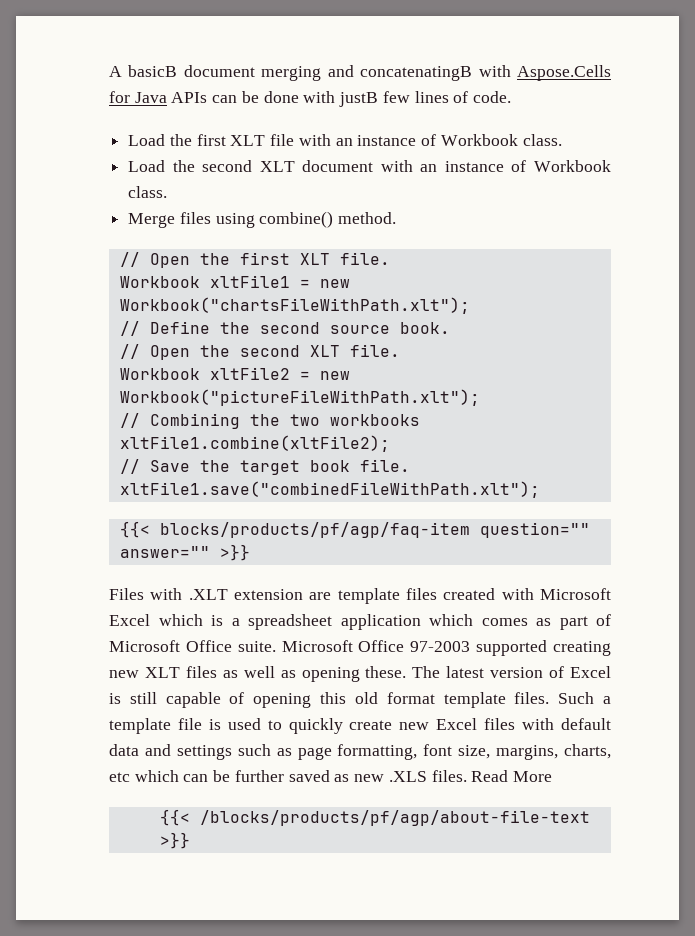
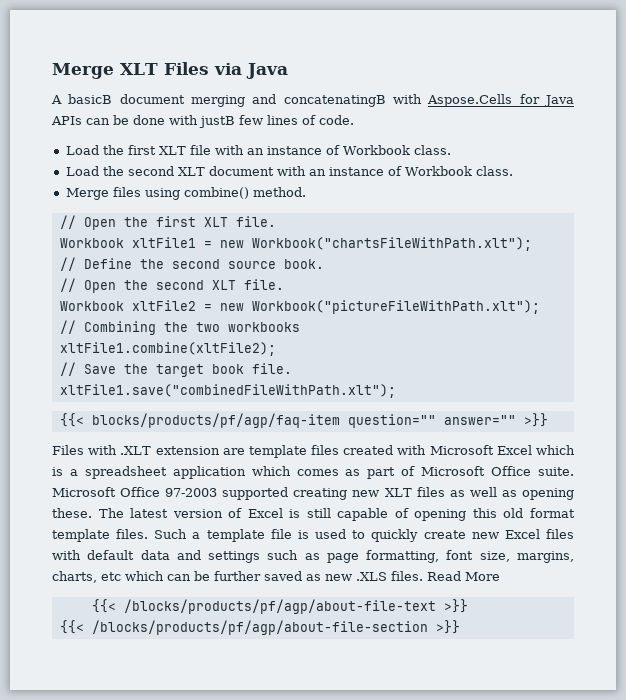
+ Merge XLT Files via Java
+ {{< /blocks/products/pf/agp/about-file-section >}}

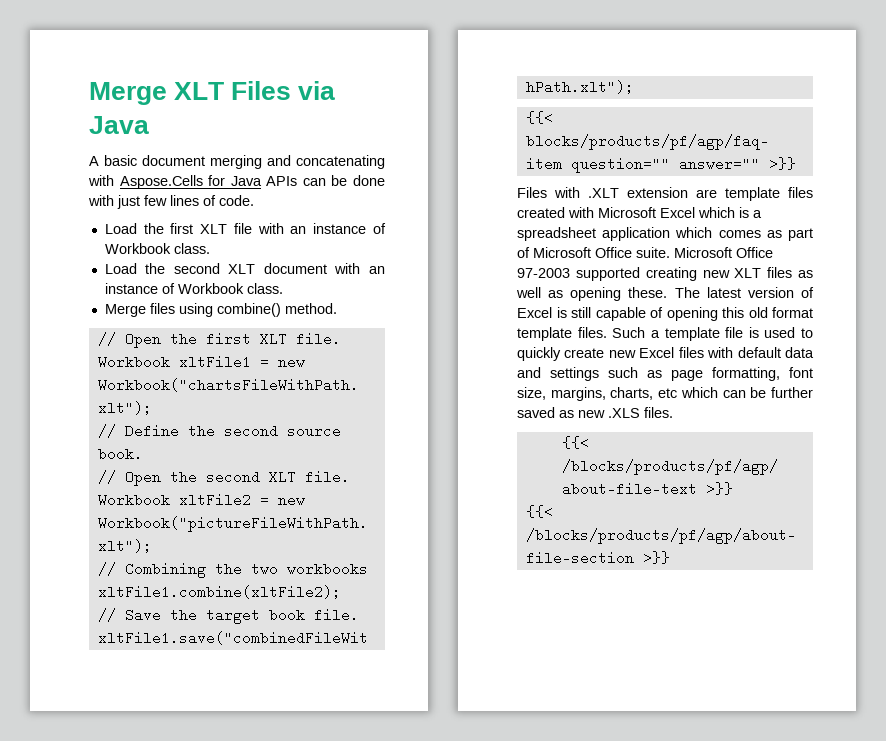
- A basicВ document merging and concatenatingВ with Aspose.Cells for Java APIs can be done with justВ few lines of code.
+ A basic document merging and concatenating with Aspose.Cells for Java APIs can be done with just few lines of code.
- Read More

